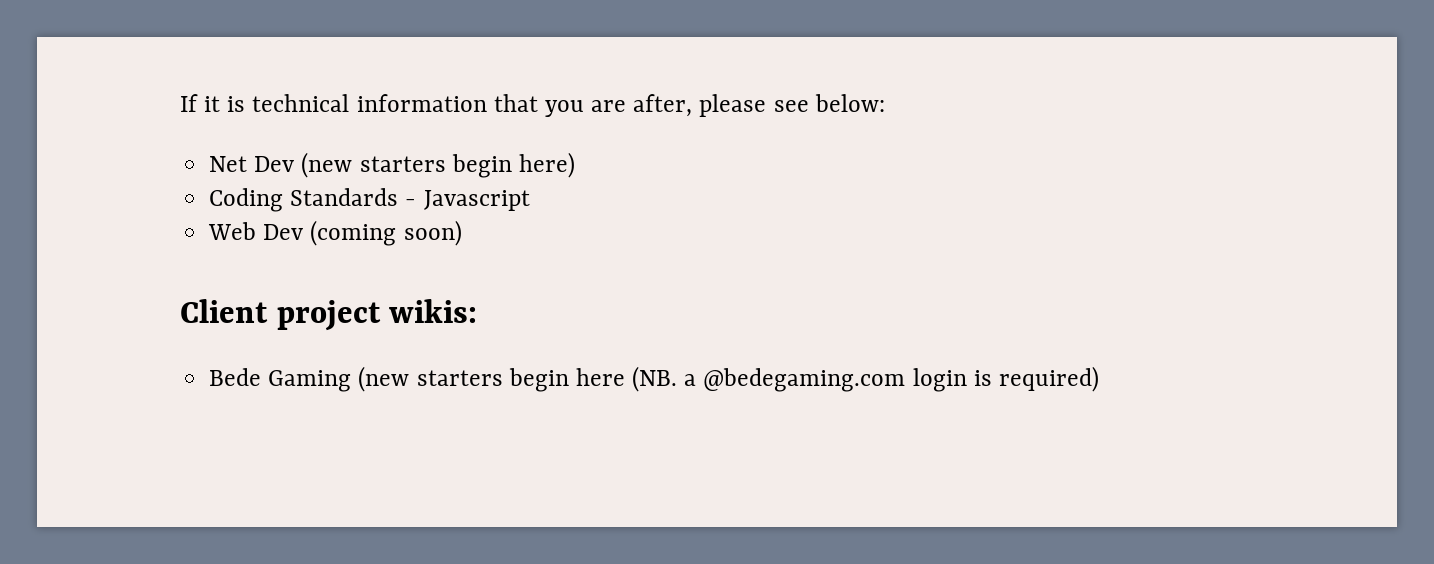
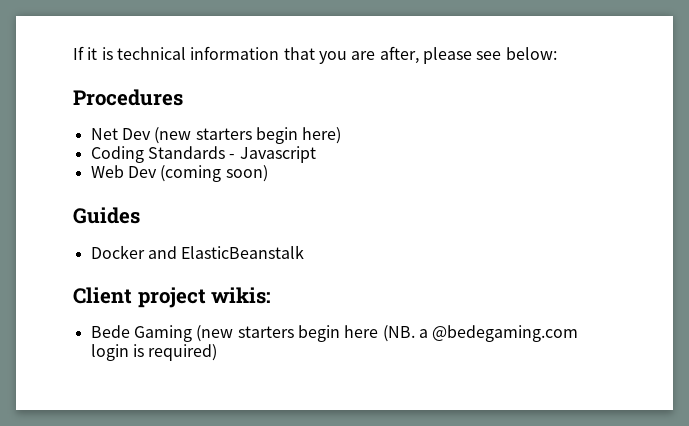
+ Procedures
+ Guides
+ Docker and ElasticBeanstalk

